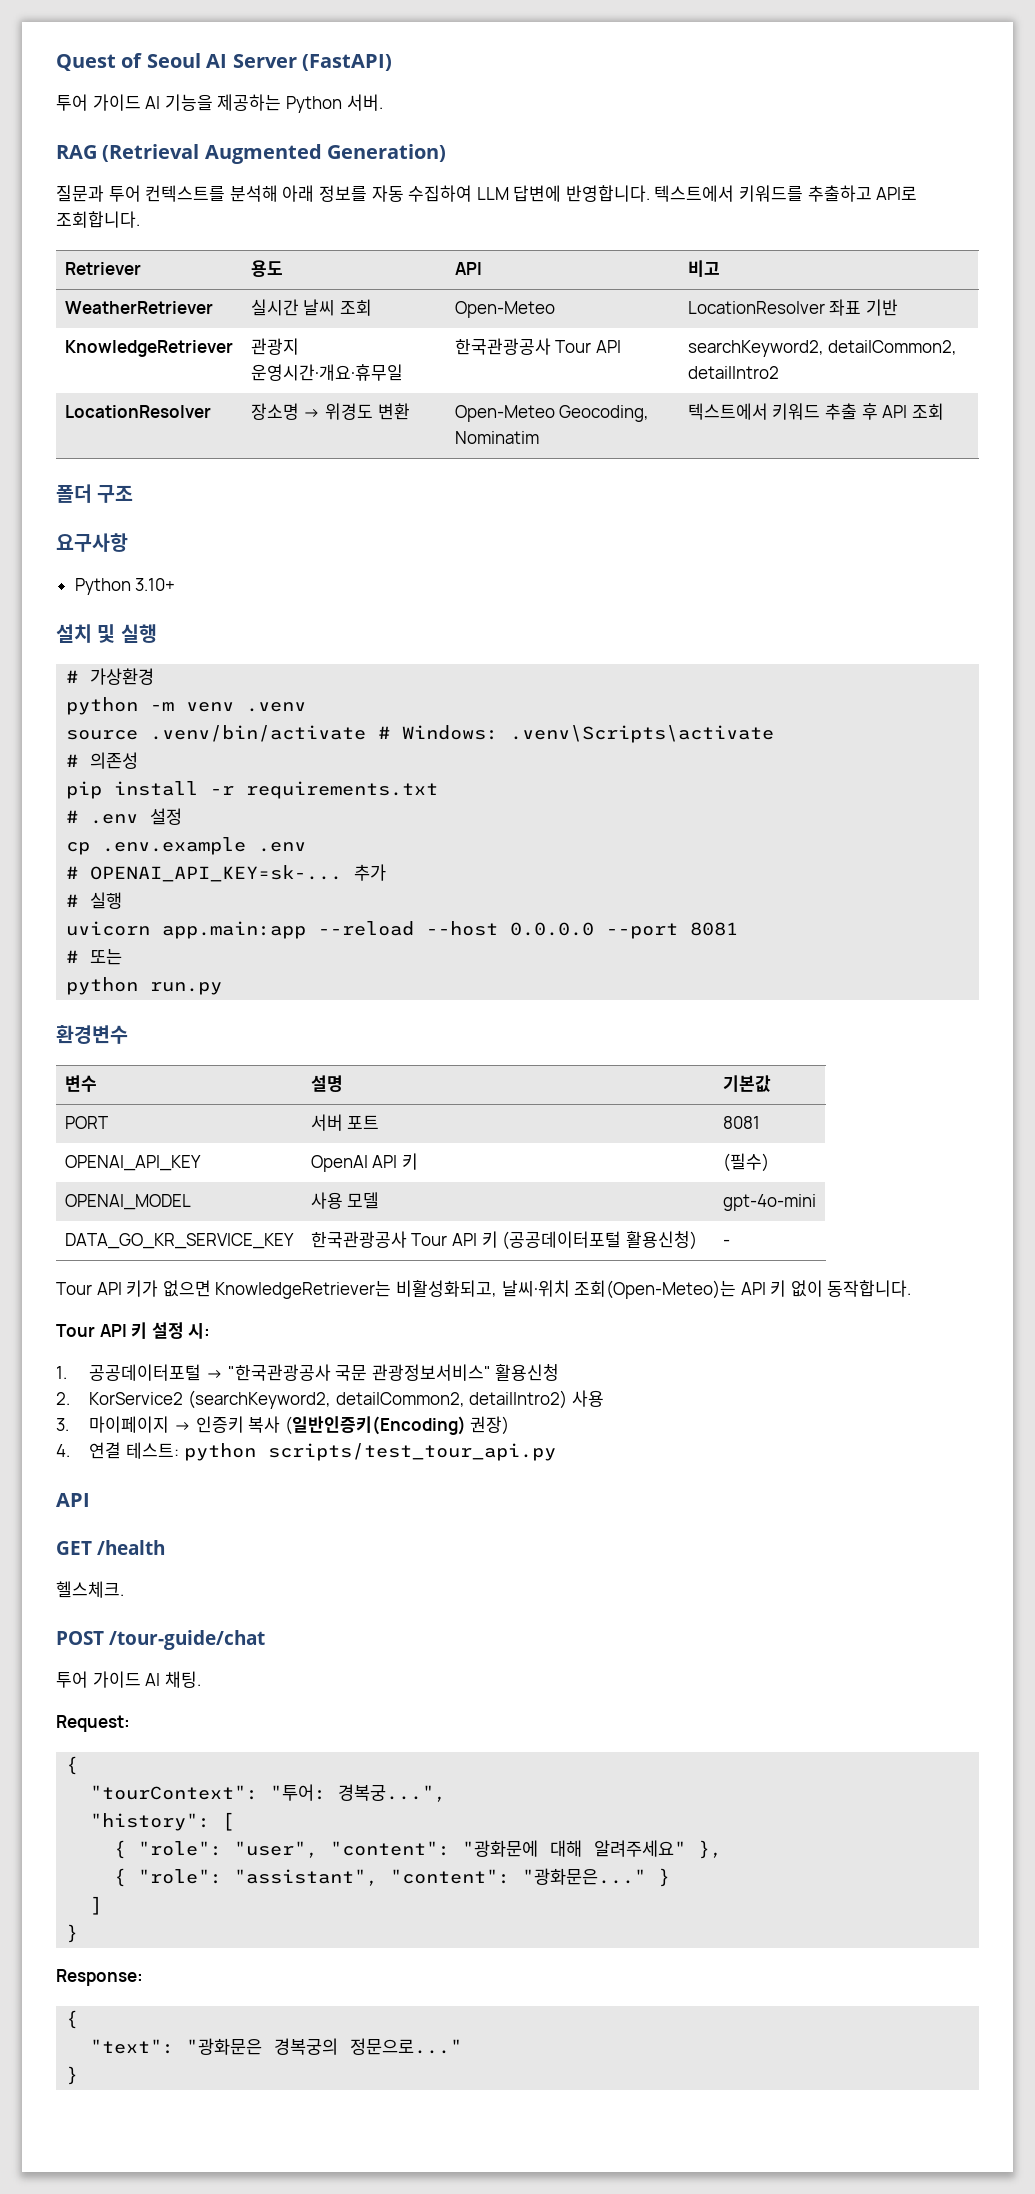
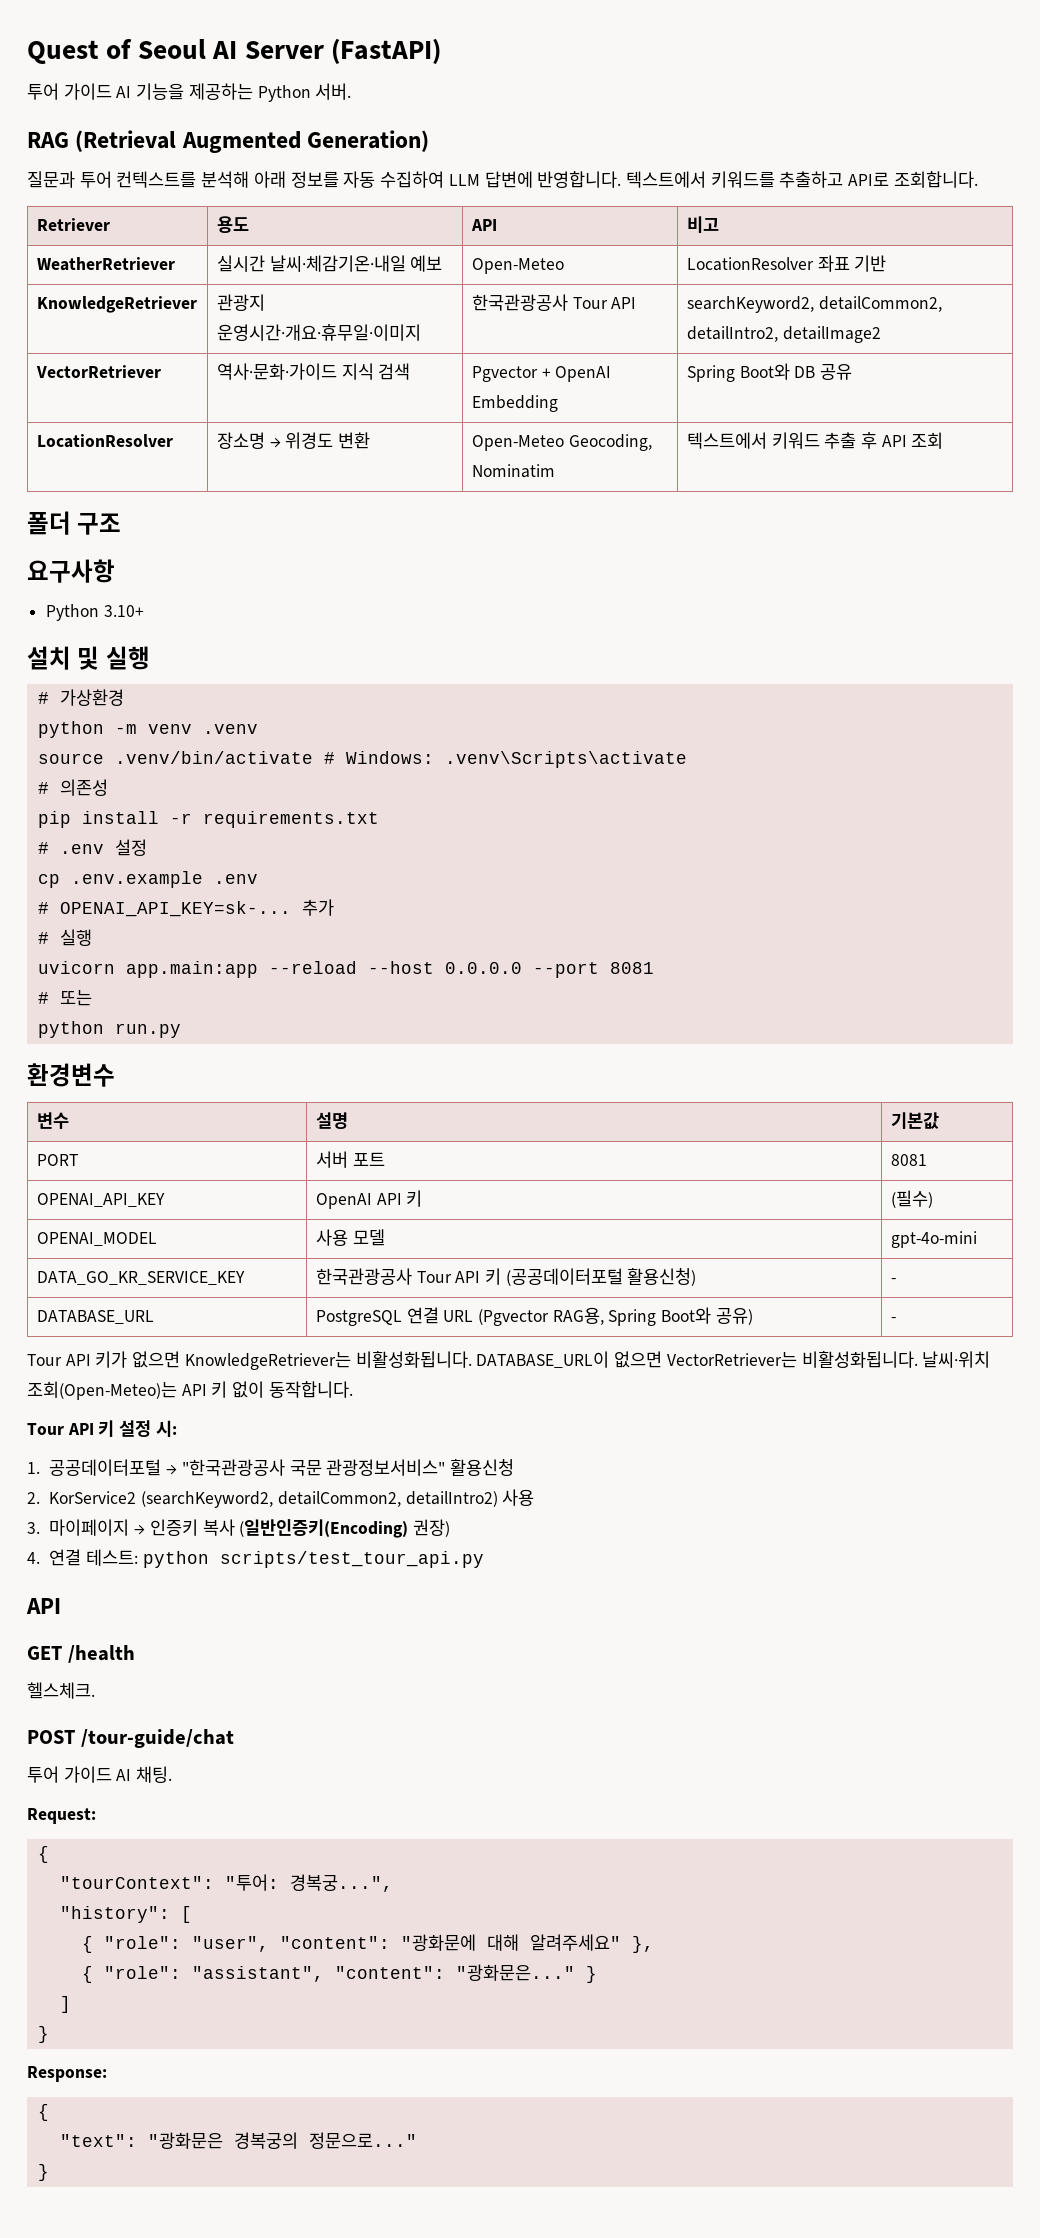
- WeatherRetriever | 실시간 날씨 조회 | Open-Meteo | LocationResolver 좌표 기반
+ WeatherRetriever | 실시간 날씨·체감기온·내일 예보 | Open-Meteo | LocationResolver 좌표 기반
- KnowledgeRetriever | 관광지 운영시간·개요·휴무일 | 한국관광공사 Tour API | searchKeyword2, detailCommon2, detailIntro2
+ KnowledgeRetriever | 관광지 운영시간·개요·휴무일·이미지 | 한국관광공사 Tour API | searchKeyword2, detailCommon2, detailIntro2, detailImage2
+ VectorRetriever | 역사·문화·가이드 지식 검색 | Pgvector + OpenAI Embedding | Spring Boot와 DB 공유
+ DATABASE_URL | PostgreSQL 연결 URL (Pgvector RAG용, Spring Boot와 공유) | -
- Tour API 키가 없으면 KnowledgeRetriever는 비활성화되고, 날씨·위치 조회(Open-Meteo)는 API 키 없이 동작합니다.
+ Tour API 키가 없으면 KnowledgeRetriever는 비활성화됩니다. DATABASE_URL이 없으면 VectorRetriever는 비활성화됩니다. 날씨·위치 조회(Open-Meteo)는 API 키 없이 동작합니다.

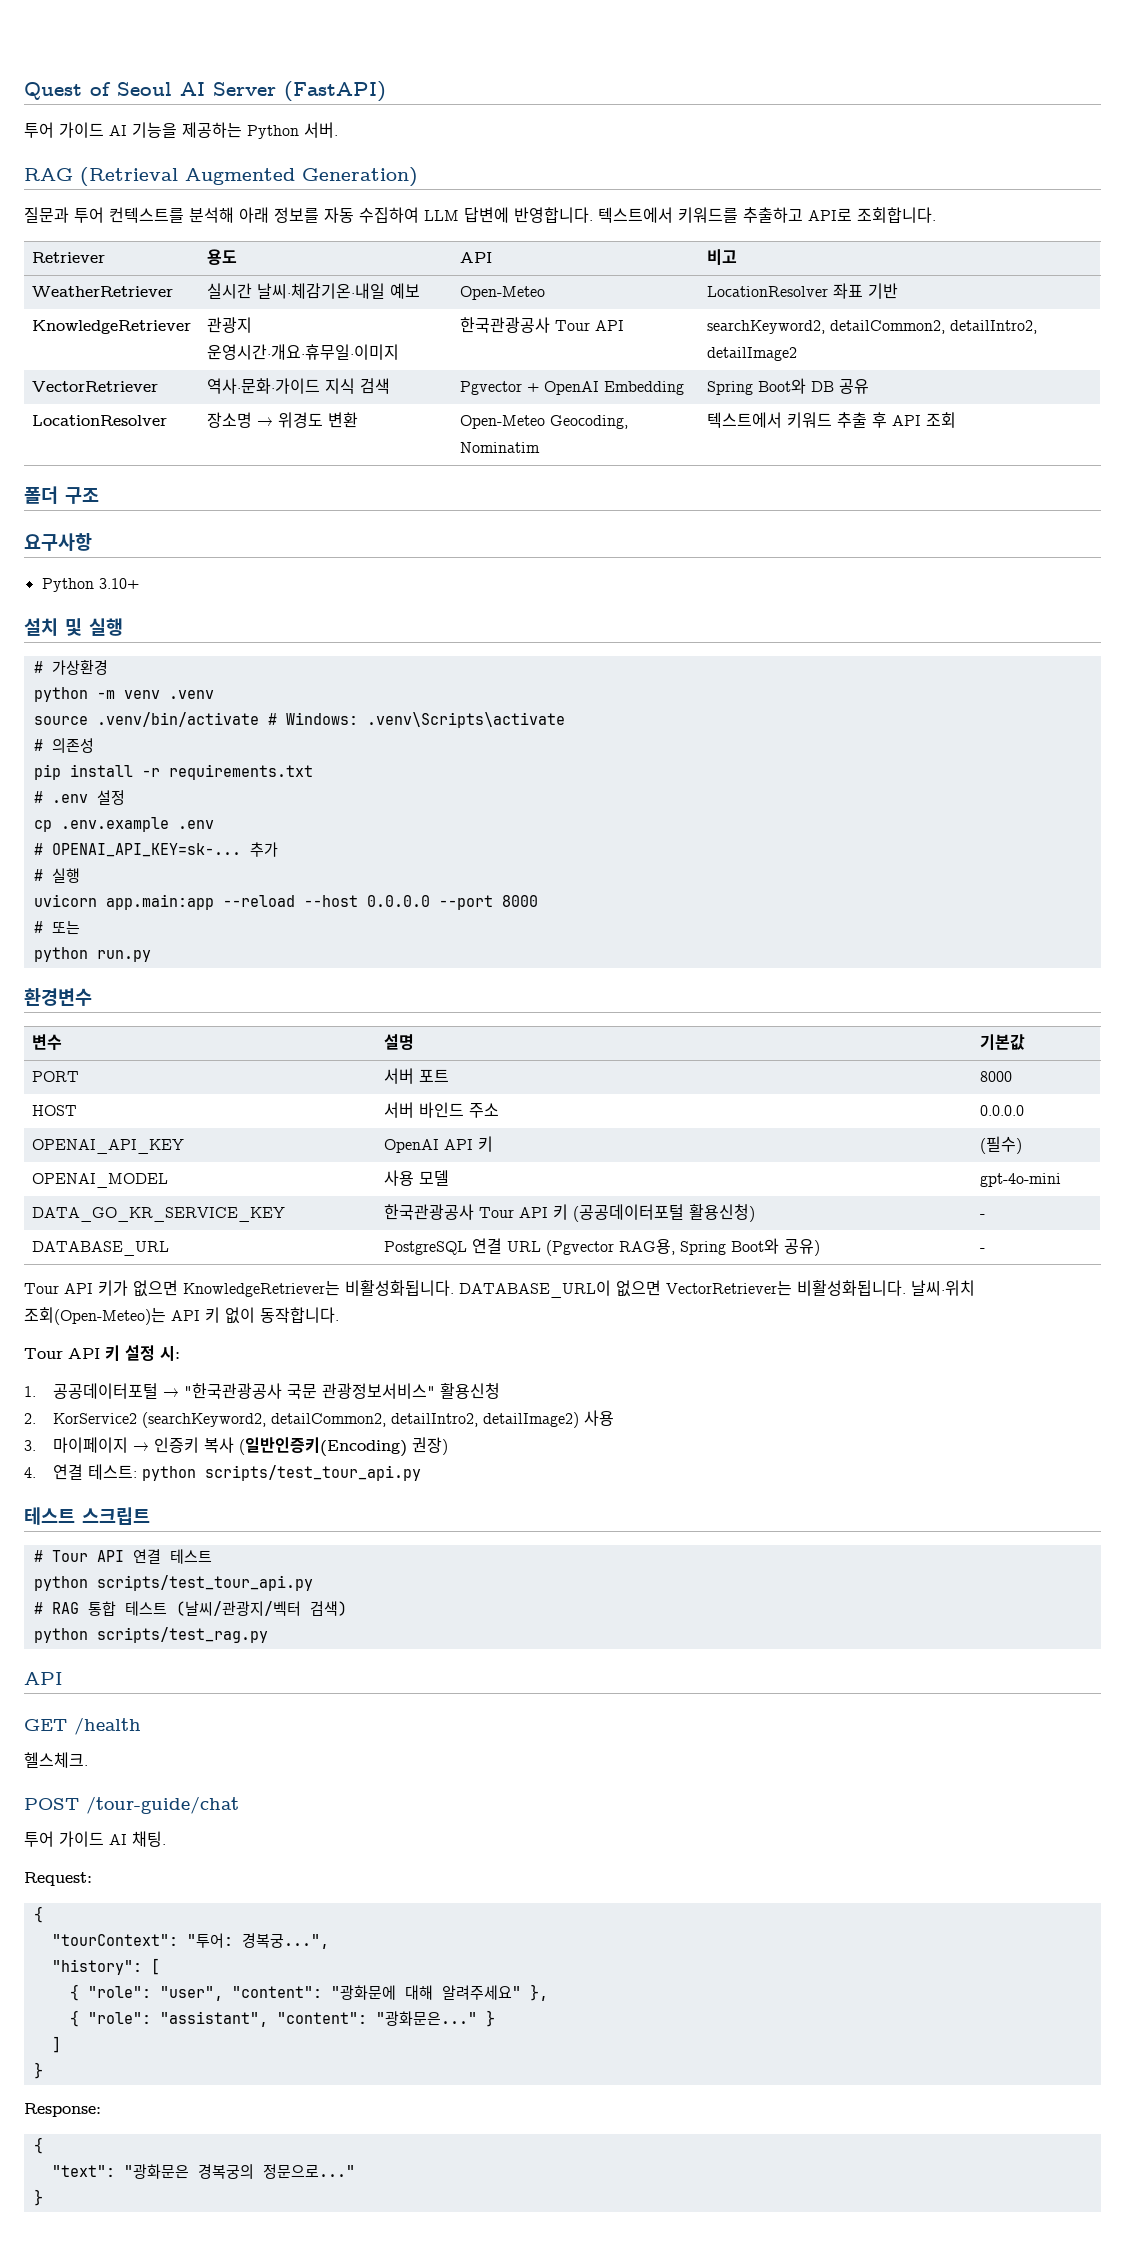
- uvicorn app.main:app --reload --host 0.0.0.0 --port 8081
+ uvicorn app.main:app --reload --host 0.0.0.0 --port 8000
- PORT | 서버 포트 | 8081
+ PORT | 서버 포트 | 8000
+ HOST | 서버 바인드 주소 | 0.0.0.0
- 2. KorService2 (searchKeyword2, detailCommon2, detailIntro2) 사용
+ 2. KorService2 (searchKeyword2, detailCommon2, detailIntro2, detailImage2) 사용
+ 테스트 스크립트
+ # Tour API 연결 테스트
+ python scripts/test_tour_api.py
+ # RAG 통합 테스트 (날씨/관광지/벡터 검색)
+ python scripts/test_rag.py

